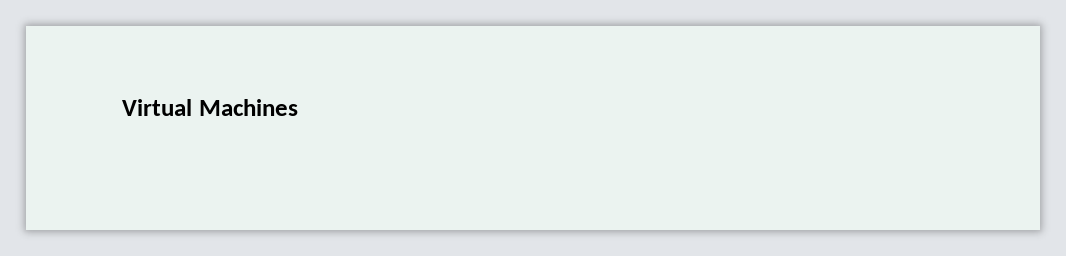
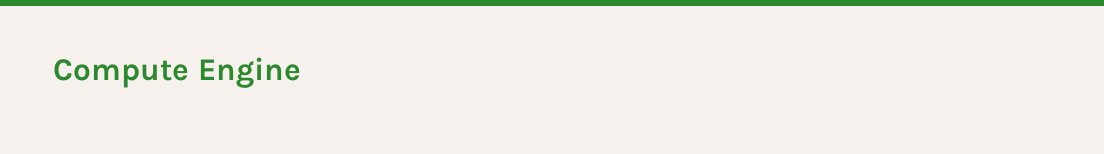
- Virtual Machines
+ Compute Engine

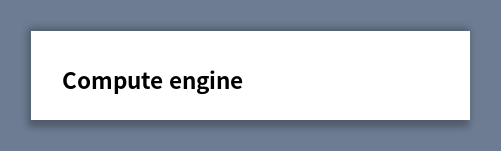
- Compute Engine
+ Compute engine

